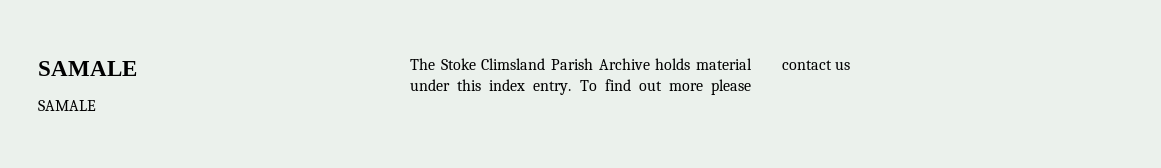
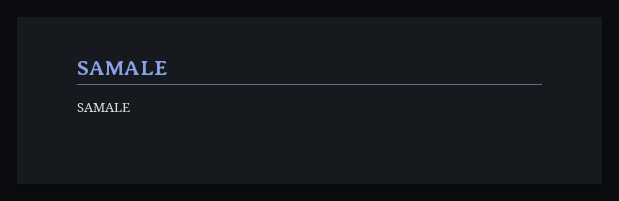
- The Stoke Climsland Parish Archive holds material under this index entry. To find out more please contact us

